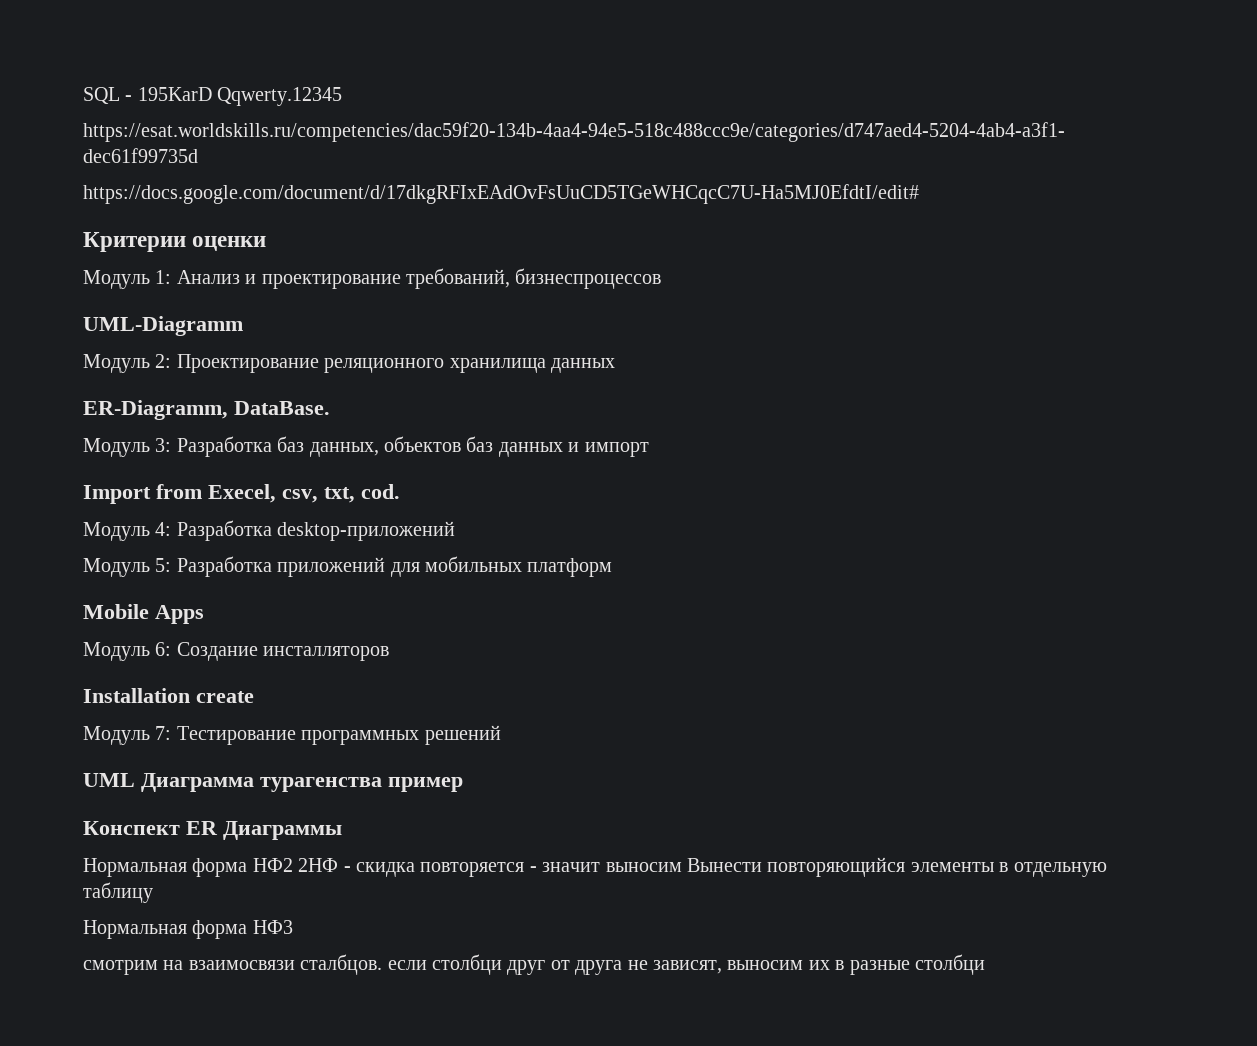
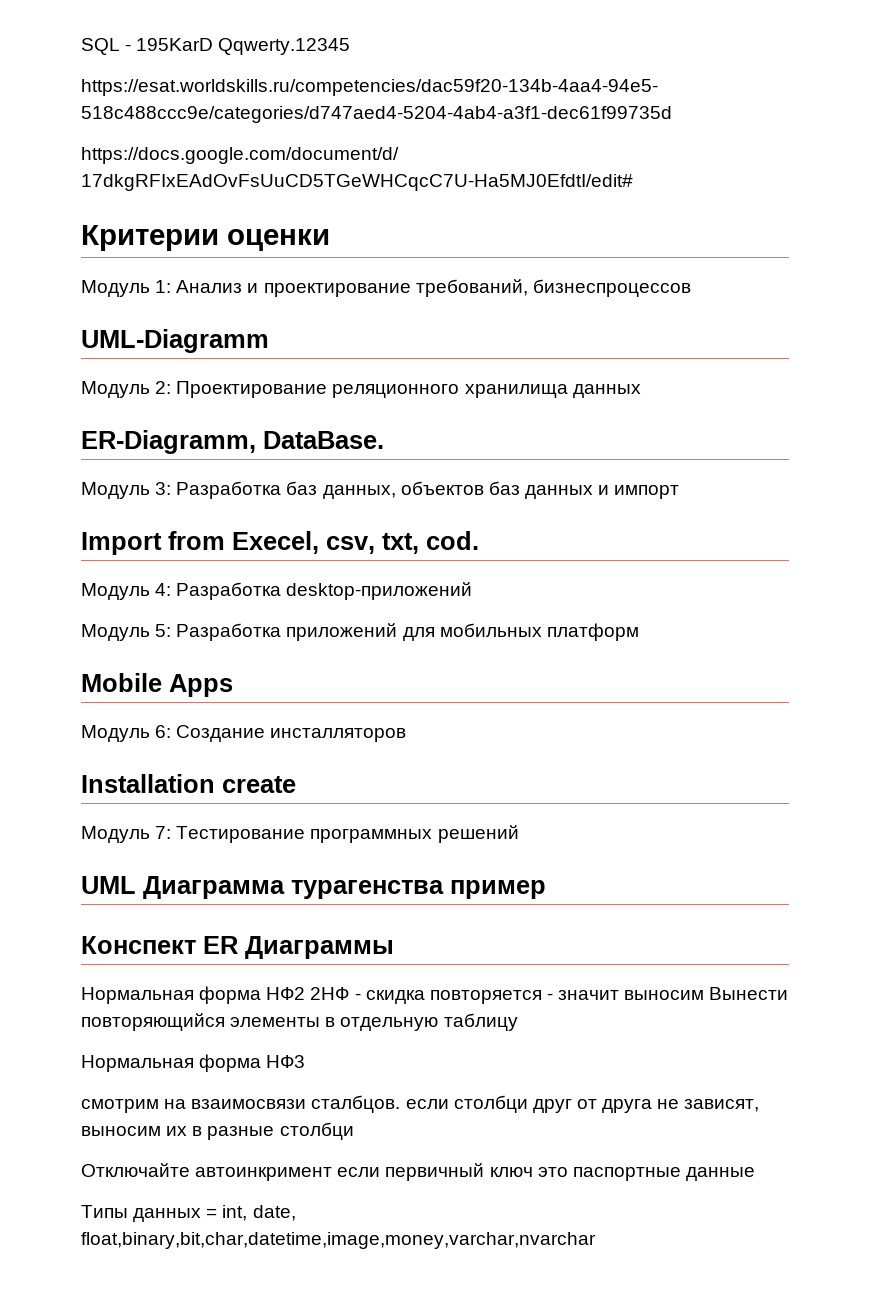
+ Отключайте автоинкримент если первичный ключ это паспортные данные
+ Типы данных = int, date, float,binary,bit,char,datetime,image,money,varchar,nvarchar

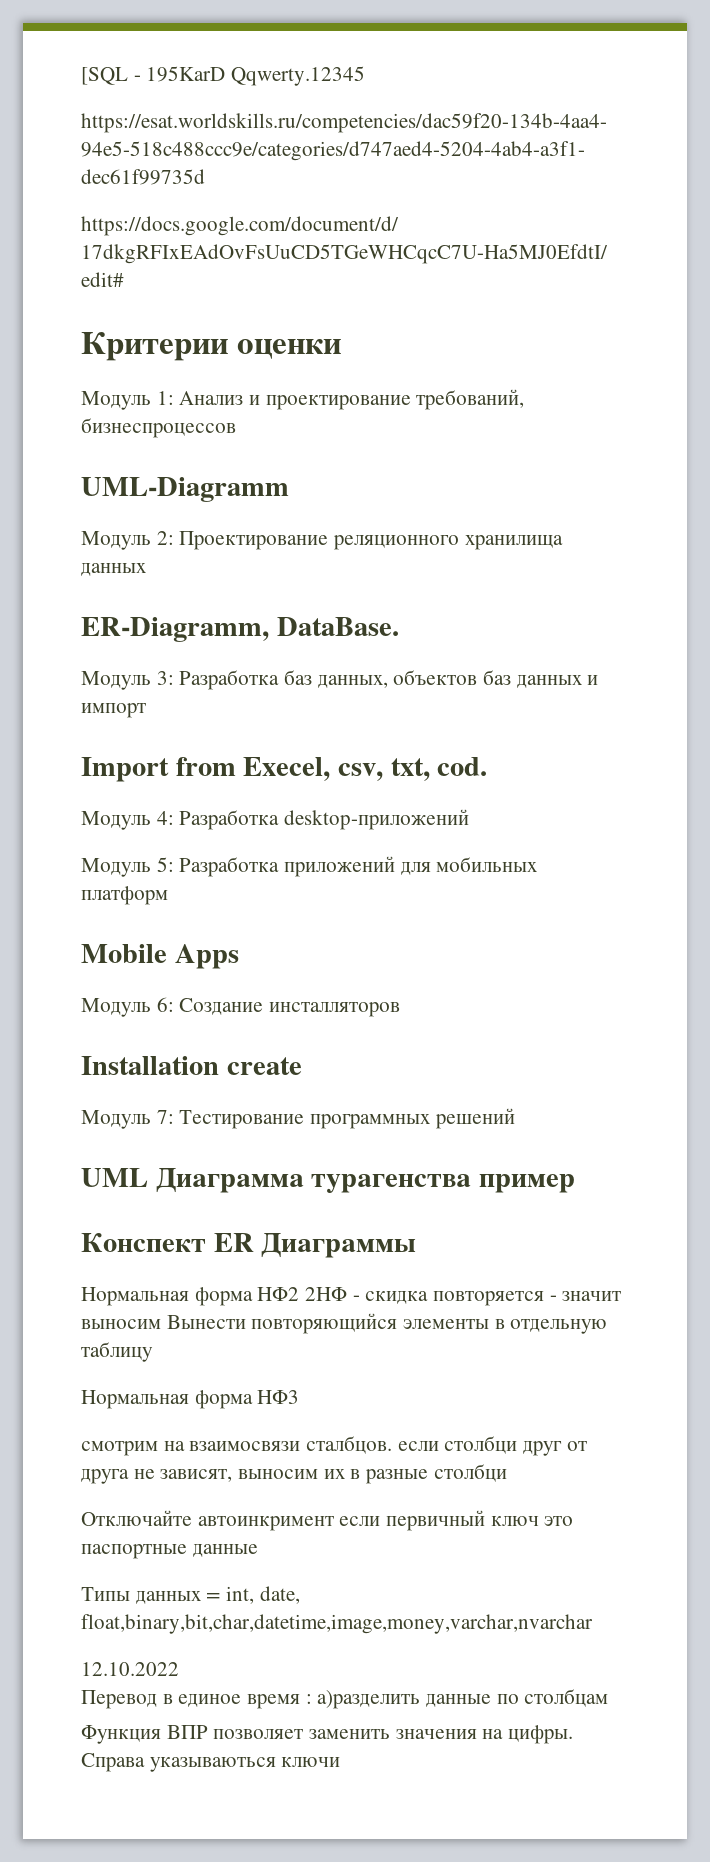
- SQL - 195KarD Qqwerty.12345
+ [SQL - 195KarD Qqwerty.12345
+ 12.10.2022
+ Перевод в единое время : a)разделить данные по столбцам
+ Функция ВПР позволяет заменить значения на цифры. Справа указываються ключи

